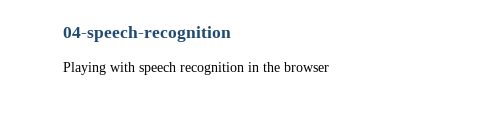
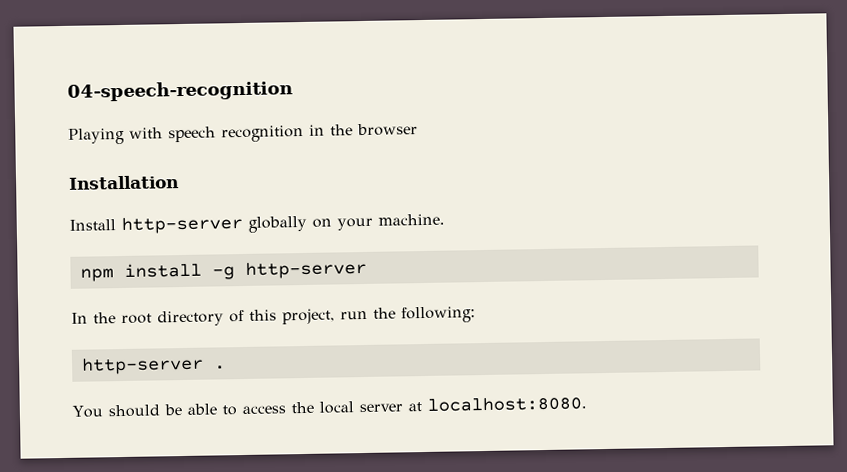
+ Installation
+ Install http-server globally on your machine.
+ npm install -g http-server
+ In the root directory of this project, run the following:
+ http-server .
+ You should be able to access the local server at localhost:8080.

